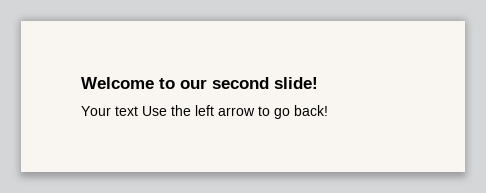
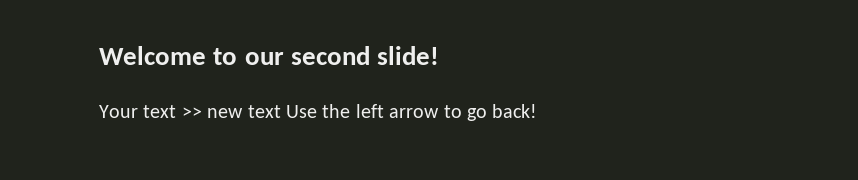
- Your text Use the left arrow to go back!
+ Your text >> new text Use the left arrow to go back!

